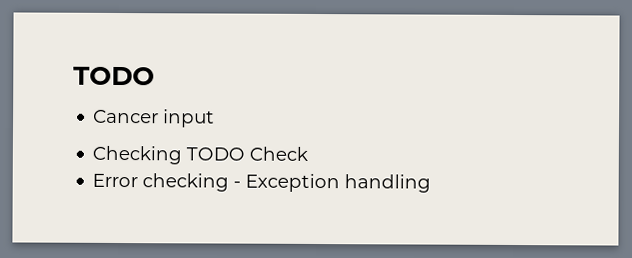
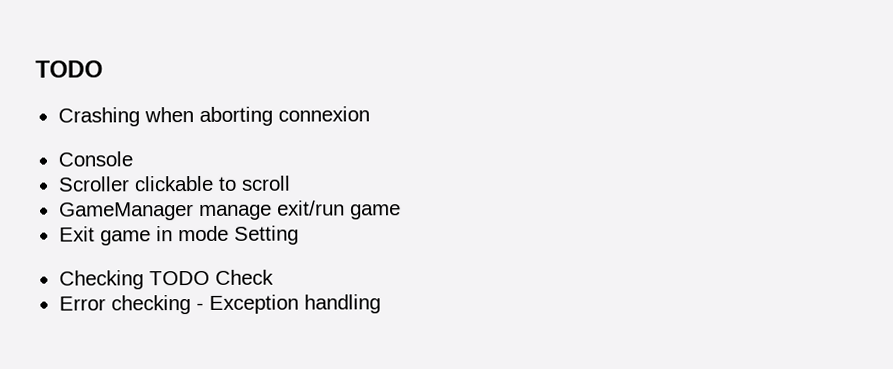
- Cancer input
+ Crashing when aborting connexion
+ Console
+ Scroller clickable to scroll
+ GameManager manage exit/run game
+ Exit game in mode Setting

